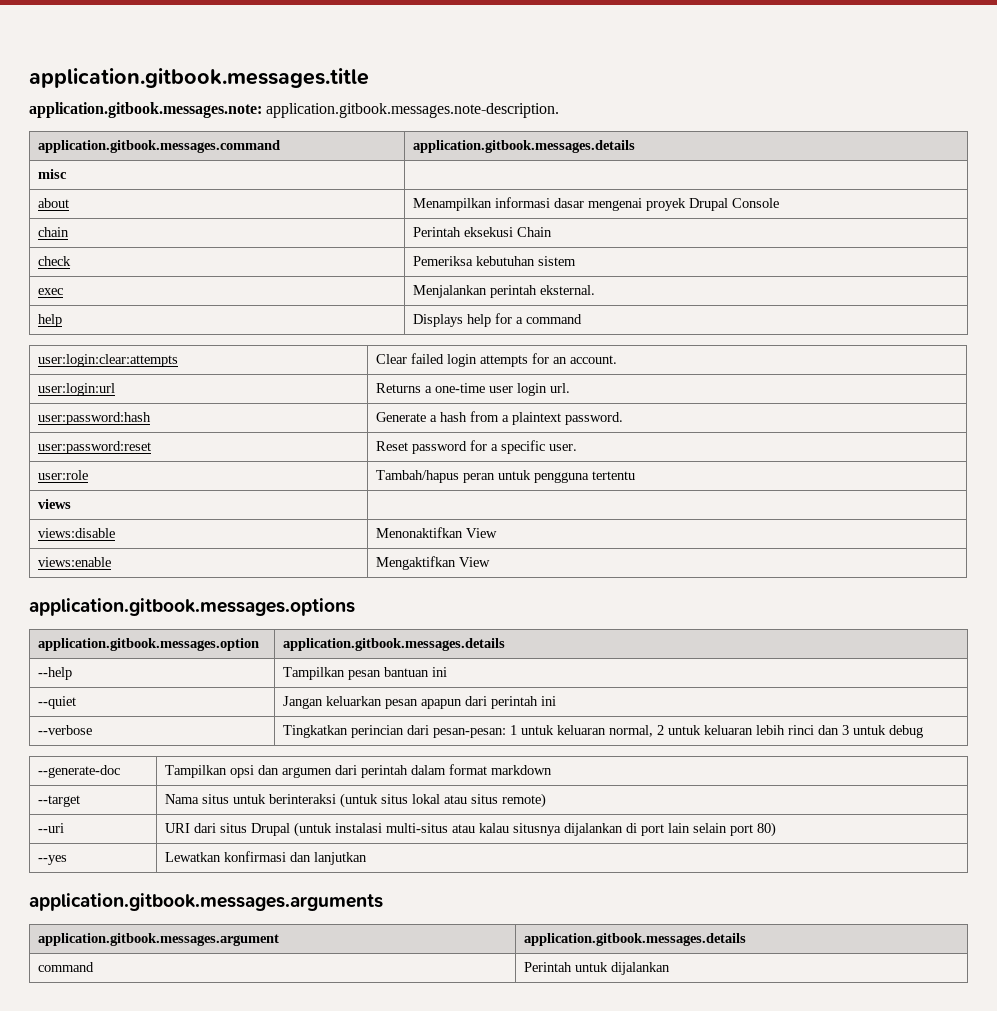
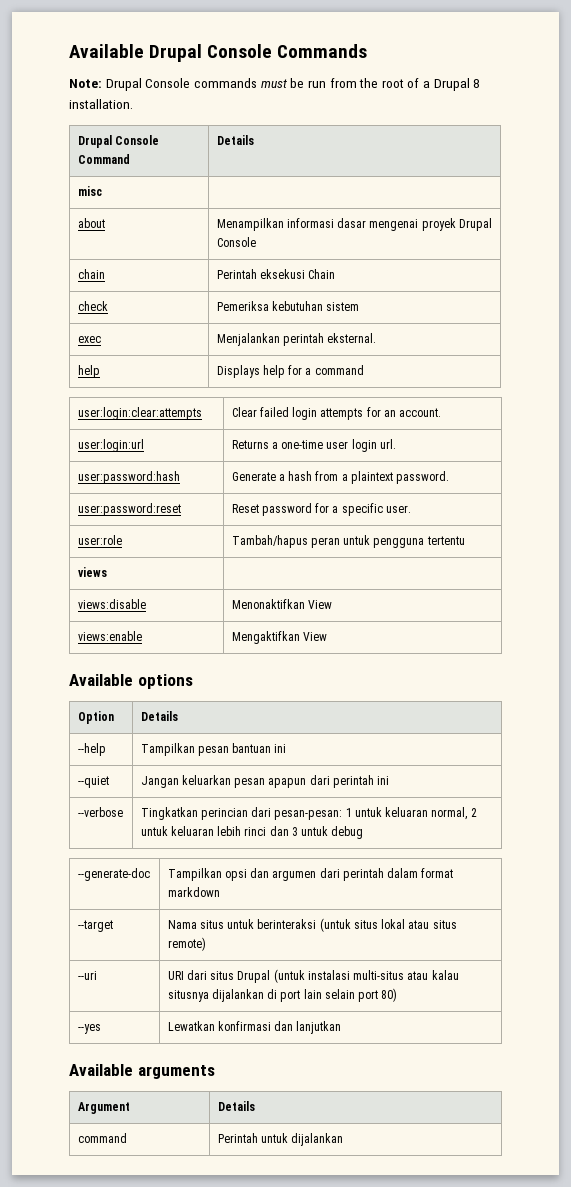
- application.gitbook.messages.title
- application.gitbook.messages.note: application.gitbook.messages.note-description.
- application.gitbook.messages.command | application.gitbook.messages.details
+ Available Drupal Console Commands
+ Note: Drupal Console commands must be run from the root of a Drupal 8 installation.
+ Drupal Console Command | Details
- application.gitbook.messages.options
- application.gitbook.messages.option | application.gitbook.messages.details
+ Available options
+ Option | Details
- application.gitbook.messages.arguments
- application.gitbook.messages.argument | application.gitbook.messages.details
+ Available arguments
+ Argument | Details

